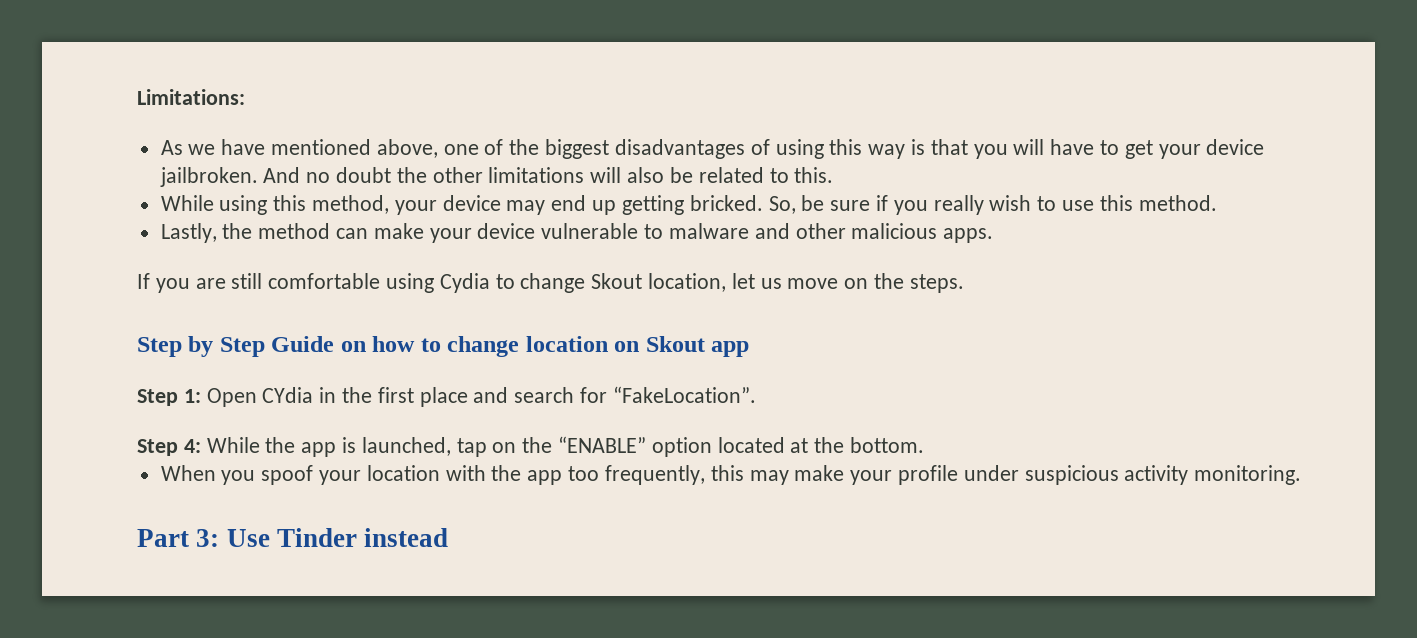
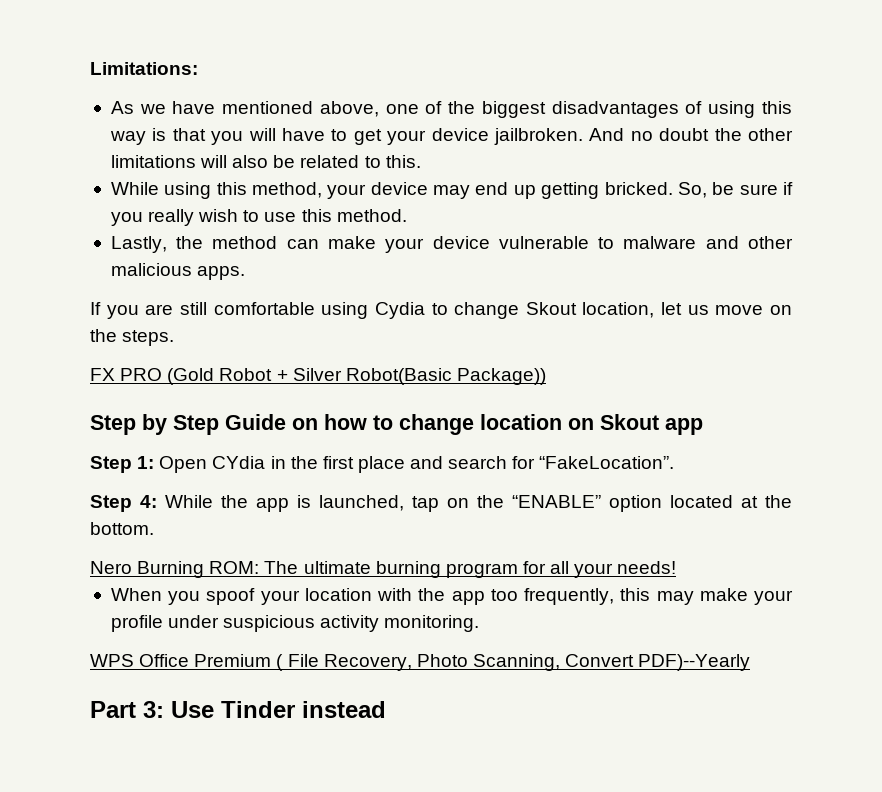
+ FX PRO (Gold Robot + Silver Robot(Basic Package))
+ Nero Burning ROM: The ultimate burning program for all your needs!
+ WPS Office Premium ( File Recovery, Photo Scanning, Convert PDF)--Yearly

